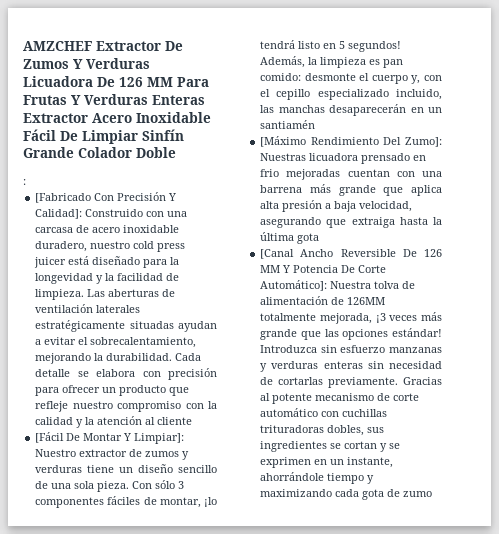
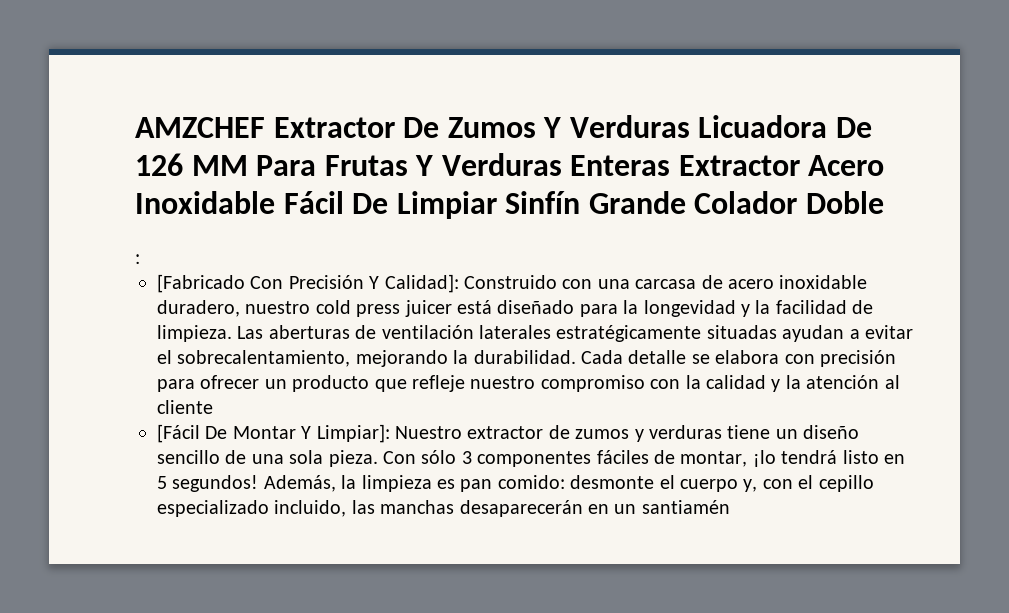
- [Máximo Rendimiento Del Zumo]: Nuestras licuadora prensado en frio mejoradas cuentan con una barrena más grande que aplica alta presión a baja velocidad, asegurando que extraiga hasta la última gota
- [Canal Ancho Reversible De 126 MM Y Potencia De Corte Automático]: Nuestra tolva de alimentación de 126MM totalmente mejorada, ¡3 veces más grande que las opciones estándar! Introduzca sin esfuerzo manzanas y verduras enteras sin necesidad de cortarlas previamente. Gracias al potente mecanismo de corte automático con cuchillas trituradoras dobles, sus ingredientes se cortan y se exprimen en un instante, ahorrándole tiempo y maximizando cada gota de zumo

